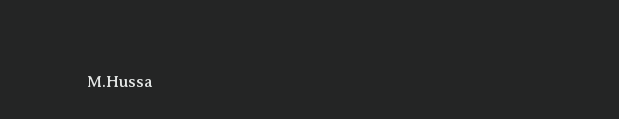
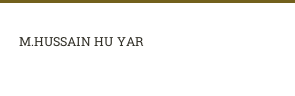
- M.Hussa
+ M.HUSSAIN HU YAR

